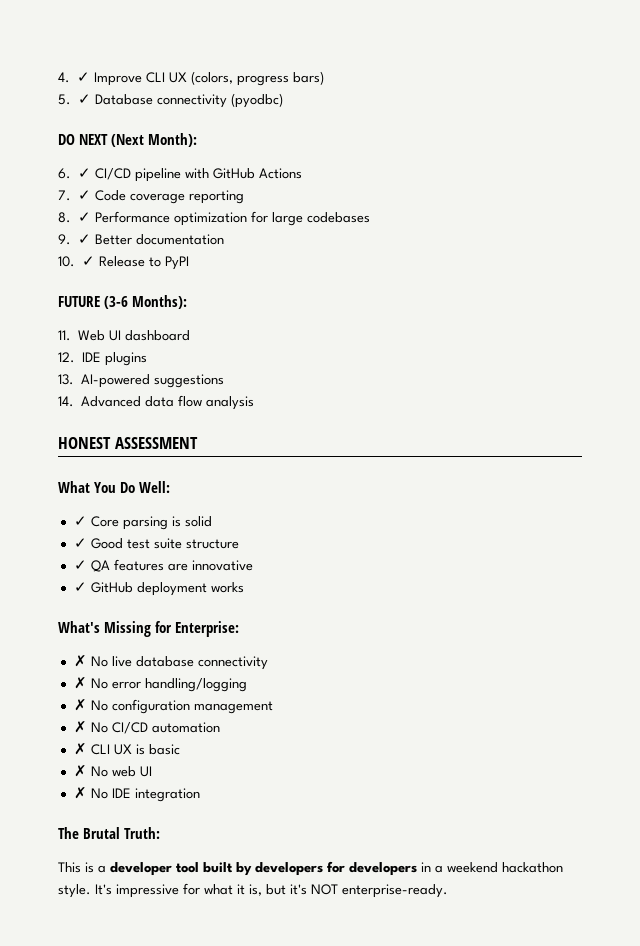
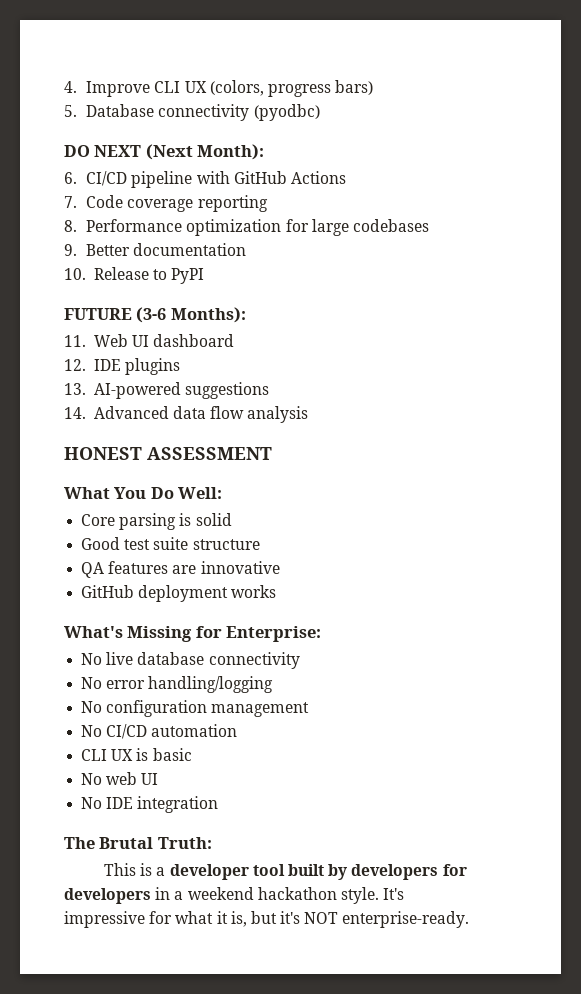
- 4. ✓ Improve CLI UX (colors, progress bars)
+ 4. Improve CLI UX (colors, progress bars)
- 5. ✓ Database connectivity (pyodbc)
+ 5. Database connectivity (pyodbc)
- 6. ✓ CI/CD pipeline with GitHub Actions
+ 6. CI/CD pipeline with GitHub Actions
- 7. ✓ Code coverage reporting
+ 7. Code coverage reporting
- 8. ✓ Performance optimization for large codebases
+ 8. Performance optimization for large codebases
- 9. ✓ Better documentation
+ 9. Better documentation
- 10. ✓ Release to PyPI
+ 10. Release to PyPI
- ✓ Core parsing is solid
+ Core parsing is solid
- ✓ Good test suite structure
+ Good test suite structure
- ✓ QA features are innovative
+ QA features are innovative
- ✓ GitHub deployment works
+ GitHub deployment works
- ✗ No live database connectivity
+ No live database connectivity
- ✗ No error handling/logging
+ No error handling/logging
- ✗ No configuration management
+ No configuration management
- ✗ No CI/CD automation
+ No CI/CD automation
- ✗ CLI UX is basic
+ CLI UX is basic
- ✗ No web UI
+ No web UI
- ✗ No IDE integration
+ No IDE integration

